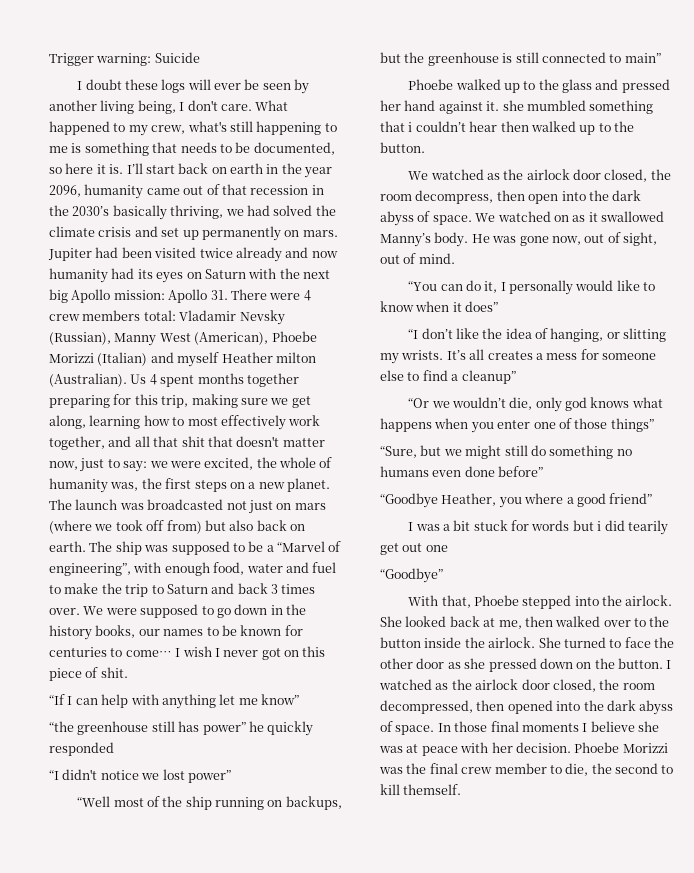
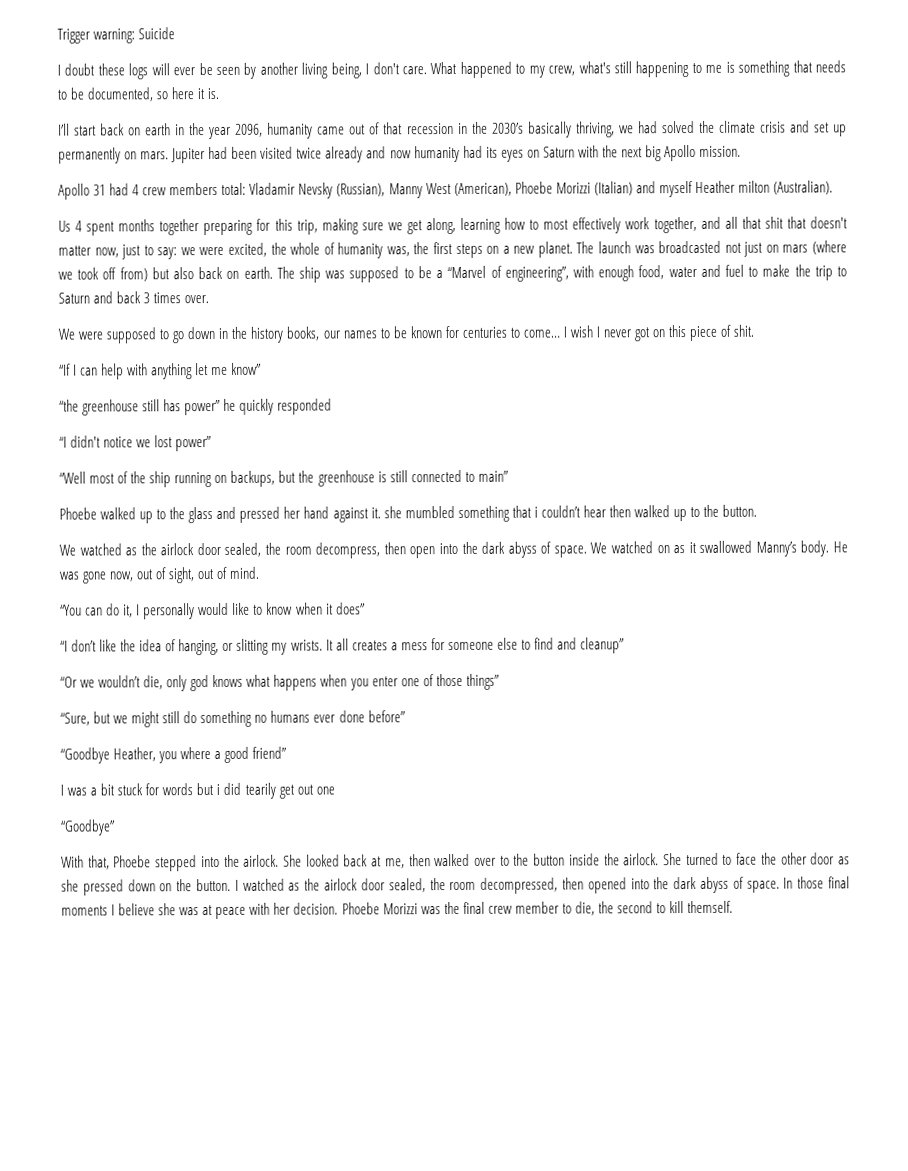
- What happened to my crew, what's still happening to me is something that needs to be documented, so here it is. I’ll start back on earth in the year 2096, humanity came out of that recession in the 2030’s basically thriving, we had solved the climate crisis and set up permanently on mars.
+ What happened to my crew, what's still happening to me is something that needs to be documented, so here it is.
+ I’ll start back on earth in the year 2096, humanity came out of that recession in the 2030’s basically thriving, we had solved the climate crisis and set up permanently on mars.
- Jupiter had been visited twice already and now humanity had its eyes on Saturn with the next big Apollo mission: Apollo 31. There were 4 crew members total:
+ Jupiter had been visited twice already and now humanity had its eyes on Saturn with the next big Apollo mission.
+ Apollo 31 had 4 crew members total:
- Vladamir Nevsky (Russian), Manny West (American), Phoebe Morizzi (Italian) and myself Heather milton (Australian). Us 4 spent months together preparing for this trip, making sure we get along, learning how to most effectively work together, and all that shit that doesn't matter now, just to say:
+ Vladamir Nevsky (Russian), Manny West (American), Phoebe Morizzi (Italian) and myself Heather milton (Australian).
+ Us 4 spent months together preparing for this trip, making sure we get along, learning how to most effectively work together, and all that shit that doesn't matter now, just to say:
- The ship was supposed to be a “Marvel of engineering”, with enough food, water and fuel to make the trip to Saturn and back 3 times over. We were supposed to go down in the history books, our names to be known for centuries to come…
+ The ship was supposed to be a “Marvel of engineering”, with enough food, water and fuel to make the trip to Saturn and back 3 times over.
+ We were supposed to go down in the history books, our names to be known for centuries to come…
- We watched as the airlock door closed, the room decompress, then open into the dark abyss of space.
+ We watched as the airlock door sealed, the room decompress, then open into the dark abyss of space.
- It’s all creates a mess for someone else to find a cleanup”
+ It all creates a mess for someone else to find and cleanup”
- “Sure, but we might still do something no humans even done before”
+ “Sure, but we might still do something no humans ever done before”
- I watched as the airlock door closed, the room decompressed, then opened into the dark abyss of space.
+ I watched as the airlock door sealed, the room decompressed, then opened into the dark abyss of space.

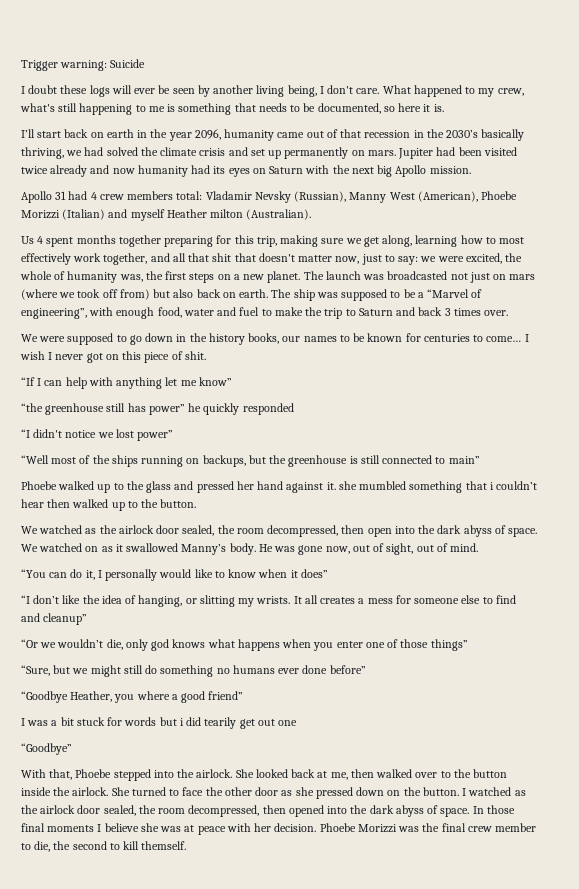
- “Well most of the ship running on backups, but the greenhouse is still connected to main”
+ “Well most of the ships running on backups, but the greenhouse is still connected to main”
- We watched as the airlock door sealed, the room decompress, then open into the dark abyss of space.
+ We watched as the airlock door sealed, the room decompressed, then open into the dark abyss of space.

